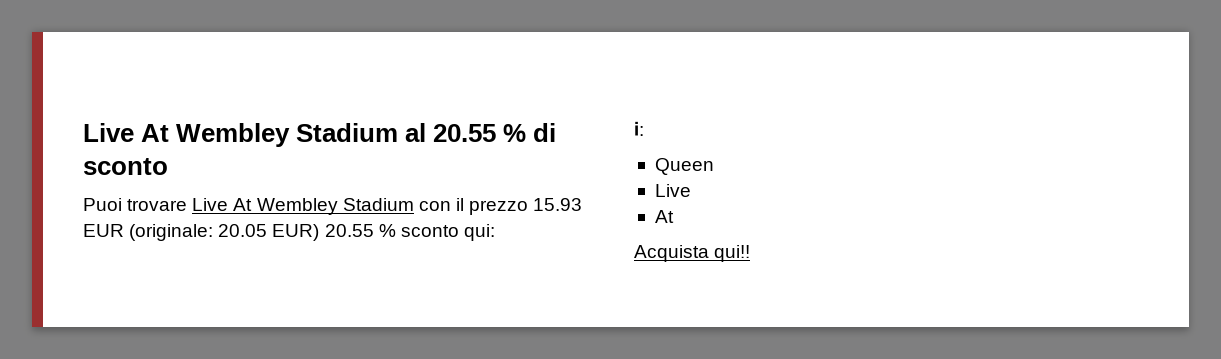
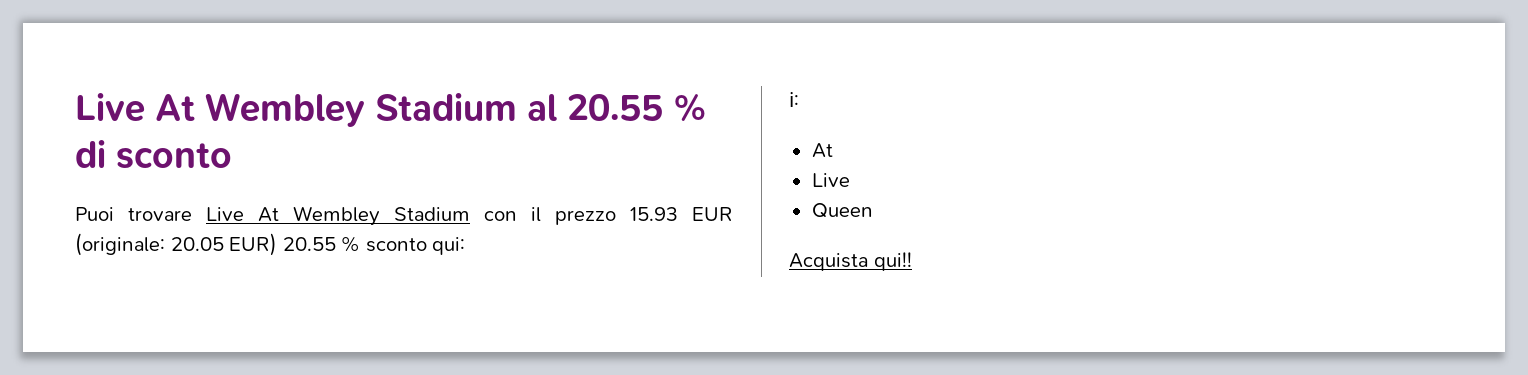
  ℹ:
+ At
+ Live
  Queen
- Live
- At

